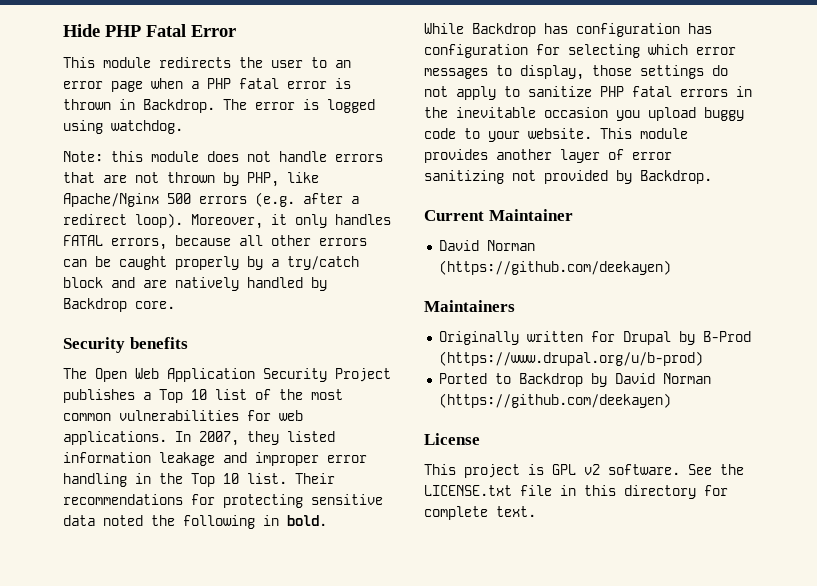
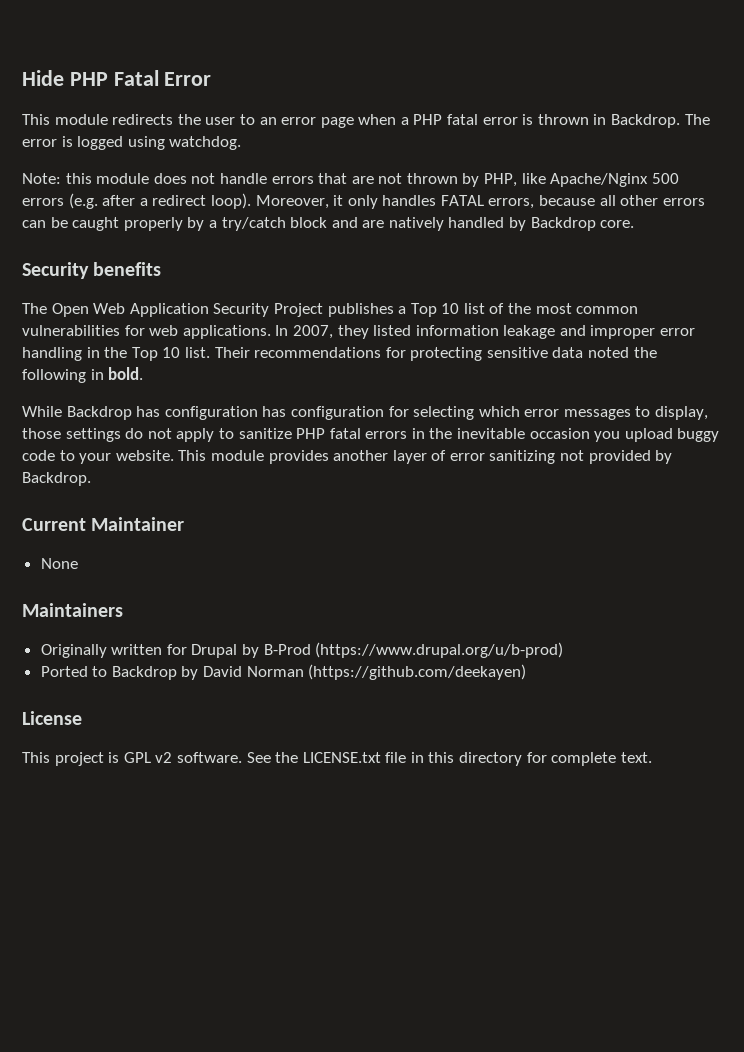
  Current Maintainer
- David Norman (https://github.com/deekayen)
+ None

